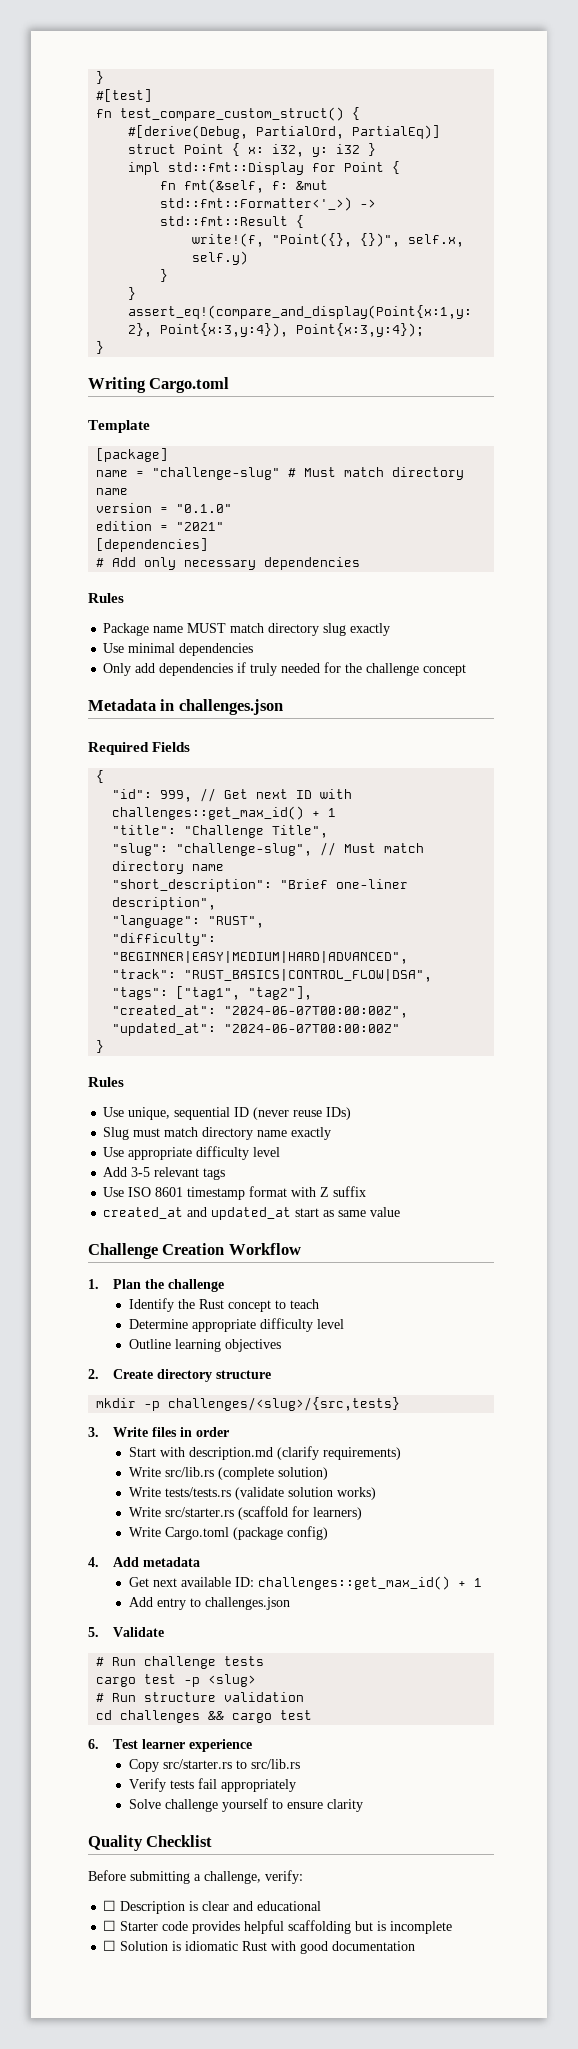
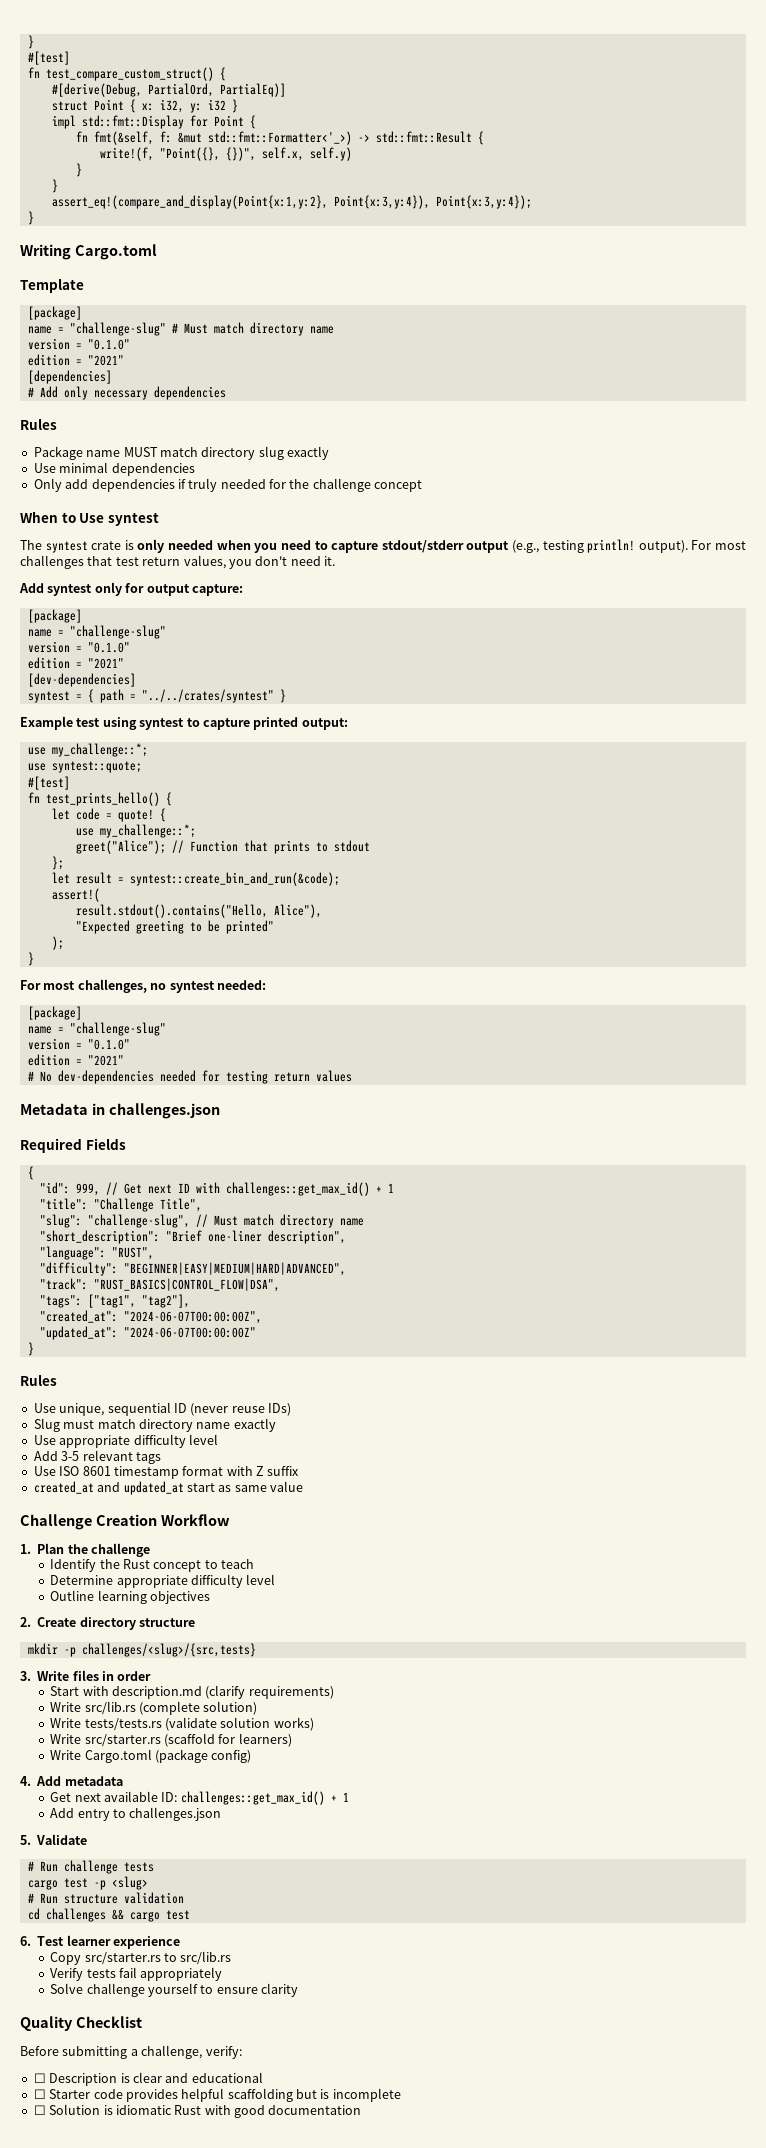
+ When to Use syntest
+ The syntest crate is only needed when you need to capture stdout/stderr output (e.g., testing println! output). For most challenges that test return values, you don't need it.
+ Add syntest only for output capture:
+ [package]
+ name = "challenge-slug"
+ version = "0.1.0"
+ edition = "2021"
+ [dev-dependencies]
+ syntest = { path = "../../crates/syntest" }
+ Example test using syntest to capture printed output:
+ use my_challenge::*;
+ use syntest::quote;
+ #[test]
+ fn test_prints_hello() {
+ let code = quote! {
+ use my_challenge::*;
+ greet("Alice"); // Function that prints to stdout
+ };
+ let result = syntest::create_bin_and_run(&code);
+ assert!(
+ result.stdout().contains("Hello, Alice"),
+ "Expected greeting to be printed"
+ );
+ }
+ For most challenges, no syntest needed:
+ [package]
+ name = "challenge-slug"
+ version = "0.1.0"
+ edition = "2021"
+ # No dev-dependencies needed for testing return values

